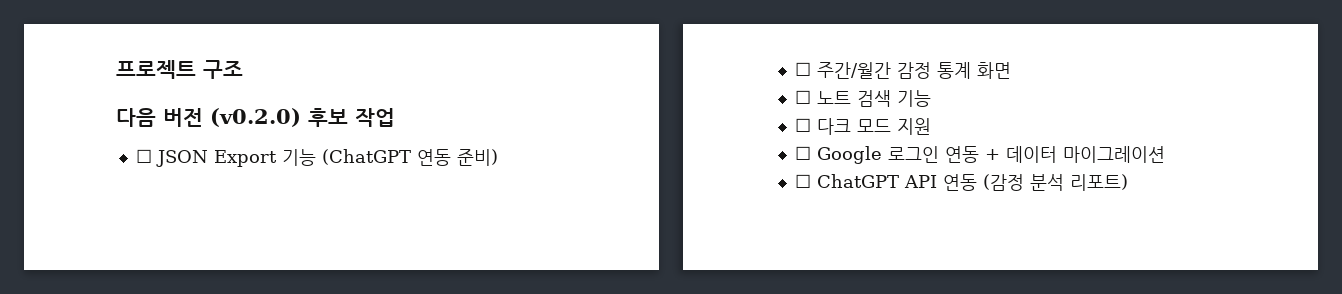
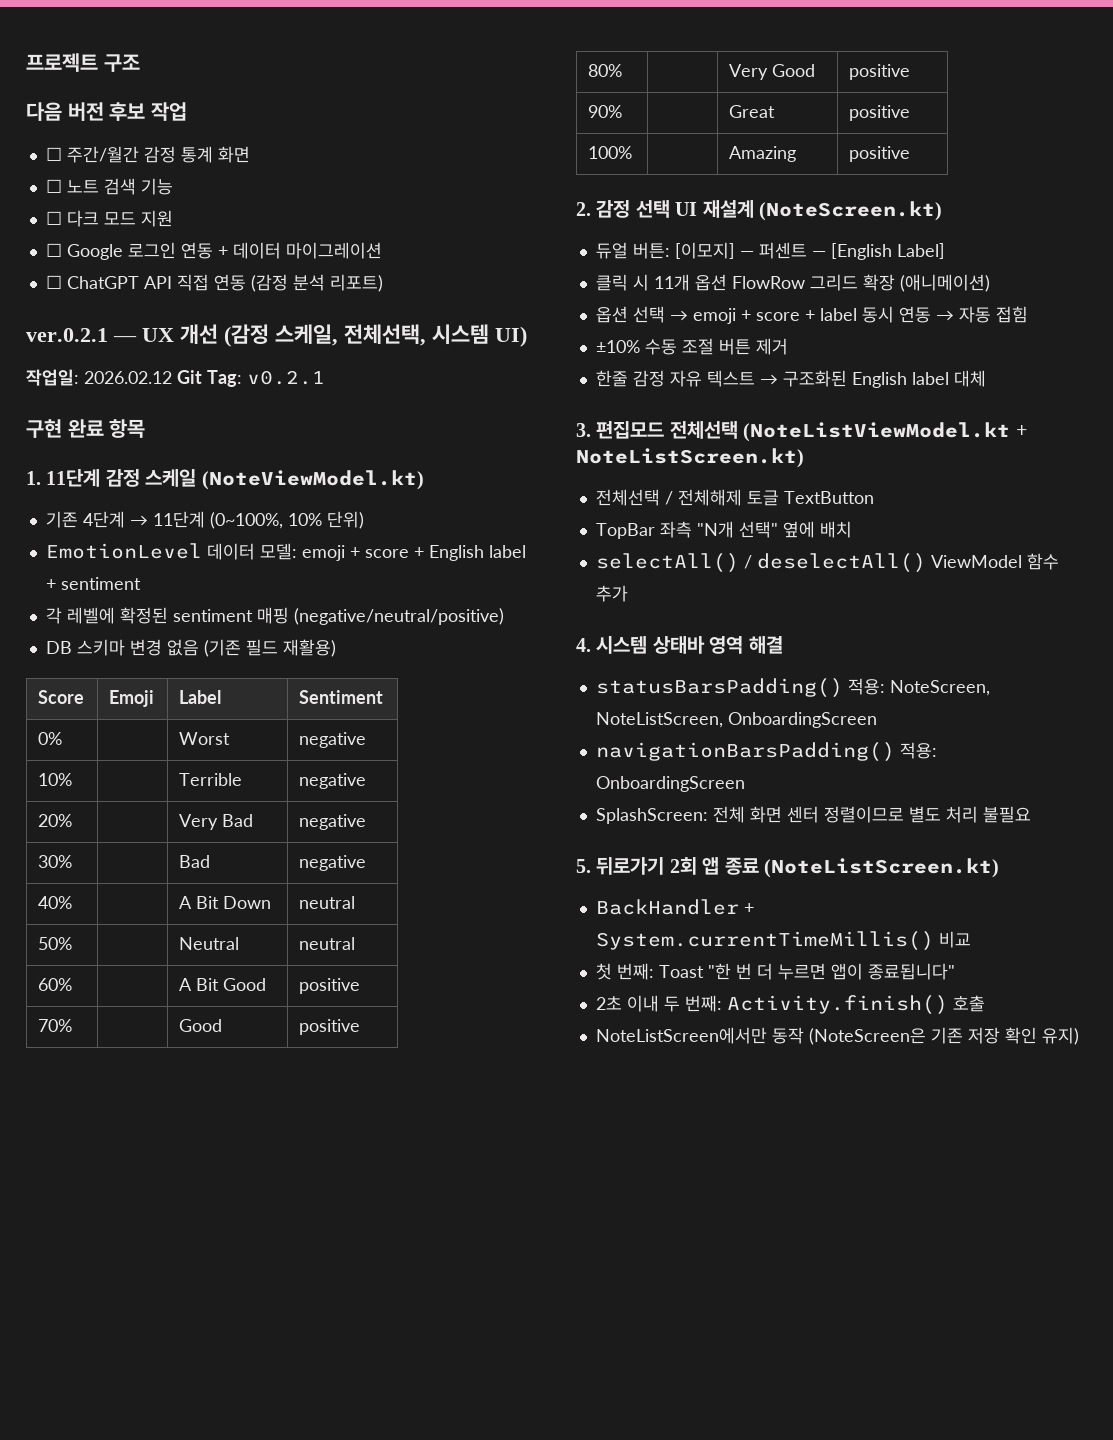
- 다음 버전 (v0.2.0) 후보 작업
+ 다음 버전 후보 작업
- ☐ JSON Export 기능 (ChatGPT 연동 준비)
- ☐ ChatGPT API 연동 (감정 분석 리포트)
+ ☐ ChatGPT API 직접 연동 (감정 분석 리포트)
+ ver.0.2.1 — UX 개선 (감정 스케일, 전체선택, 시스템 UI)
+ 작업일: 2026.02.12 Git Tag: v0.2.1
+ 구현 완료 항목
+ 1. 11단계 감정 스케일 (NoteViewModel.kt)
+ 기존 4단계 → 11단계 (0~100%, 10% 단위)
+ EmotionLevel 데이터 모델: emoji + score + English label + sentiment
+ 각 레벨에 확정된 sentiment 매핑 (negative/neutral/positive)
+ DB 스키마 변경 없음 (기존 필드 재활용)
+ Score | Emoji | Label | Sentiment
+ 0% | | Worst | negative
+ 10% | | Terrible | negative
+ 20% | | Very Bad | negative
+ 30% | | Bad | negative
+ 40% | | A Bit Down | neutral
+ 50% | | Neutral | neutral
+ 60% | | A Bit Good | positive
+ 70% | | Good | positive
+ 80% | | Very Good | positive
+ 90% | | Great | positive
+ 100% | | Amazing | positive
+ 2. 감정 선택 UI 재설계 (NoteScreen.kt)
+ 듀얼 버튼: [이모지] — 퍼센트 — [English Label]
+ 클릭 시 11개 옵션 FlowRow 그리드 확장 (애니메이션)
+ 옵션 선택 → emoji + score + label 동시 연동 → 자동 접힘
+ ±10% 수동 조절 버튼 제거
+ 한줄 감정 자유 텍스트 → 구조화된 English label 대체
+ 3. 편집모드 전체선택 (NoteListViewModel.kt + NoteListScreen.kt)
+ 전체선택 / 전체해제 토글 TextButton
+ TopBar 좌측 "N개 선택" 옆에 배치
+ selectAll() / deselectAll() ViewModel 함수 추가
+ 4. 시스템 상태바 영역 해결
+ statusBarsPadding() 적용: NoteScreen, NoteListScreen, OnboardingScreen
+ navigationBarsPadding() 적용: OnboardingScreen
+ SplashScreen: 전체 화면 센터 정렬이므로 별도 처리 불필요
+ 5. 뒤로가기 2회 앱 종료 (NoteListScreen.kt)
+ BackHandler + System.currentTimeMillis() 비교
+ 첫 번째: Toast "한 번 더 누르면 앱이 종료됩니다"
+ 2초 이내 두 번째: Activity.finish() 호출
+ NoteListScreen에서만 동작 (NoteScreen은 기존 저장 확인 유지)

